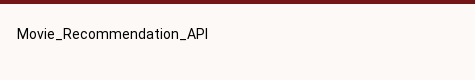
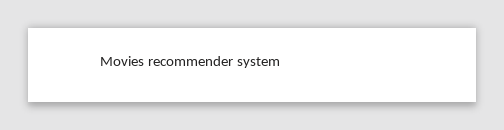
- Movie_Recommendation_API
+ Movies recommender system

